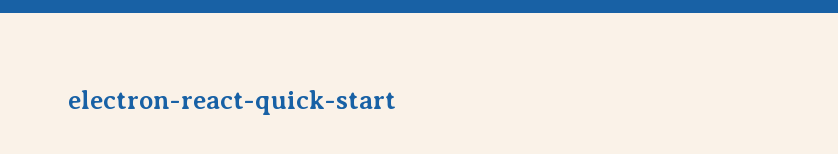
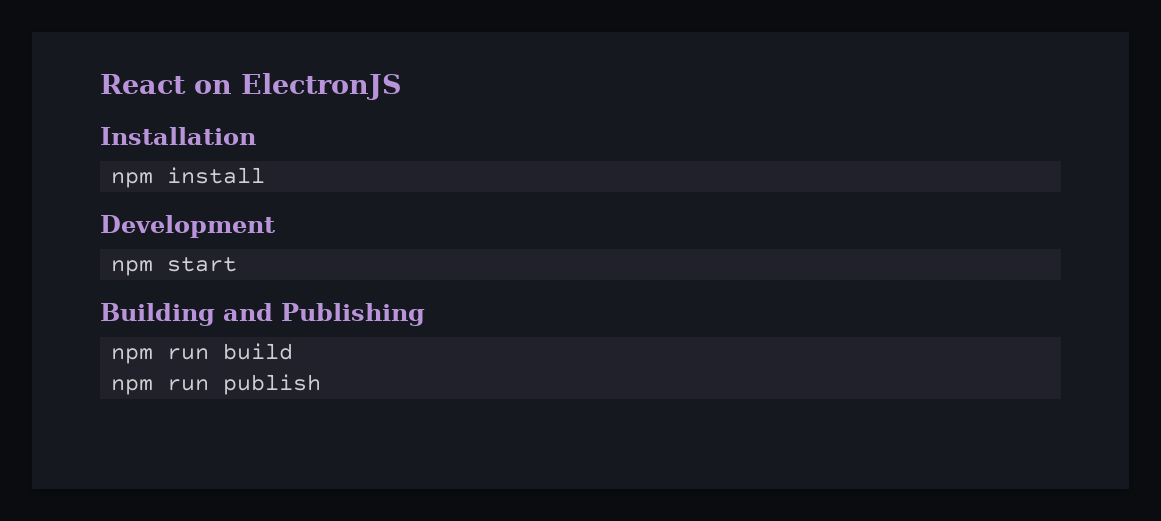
- electron-react-quick-start
+ React on ElectronJS
+ Installation
+ npm install
+ Development
+ npm start
+ Building and Publishing
+ npm run build
+ npm run publish

